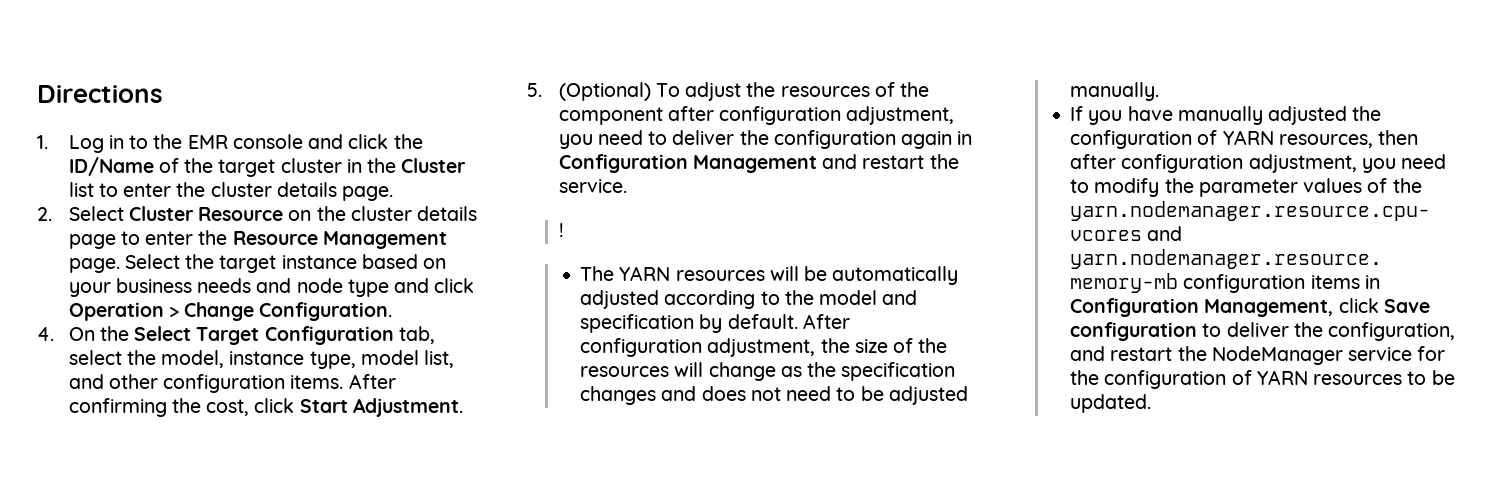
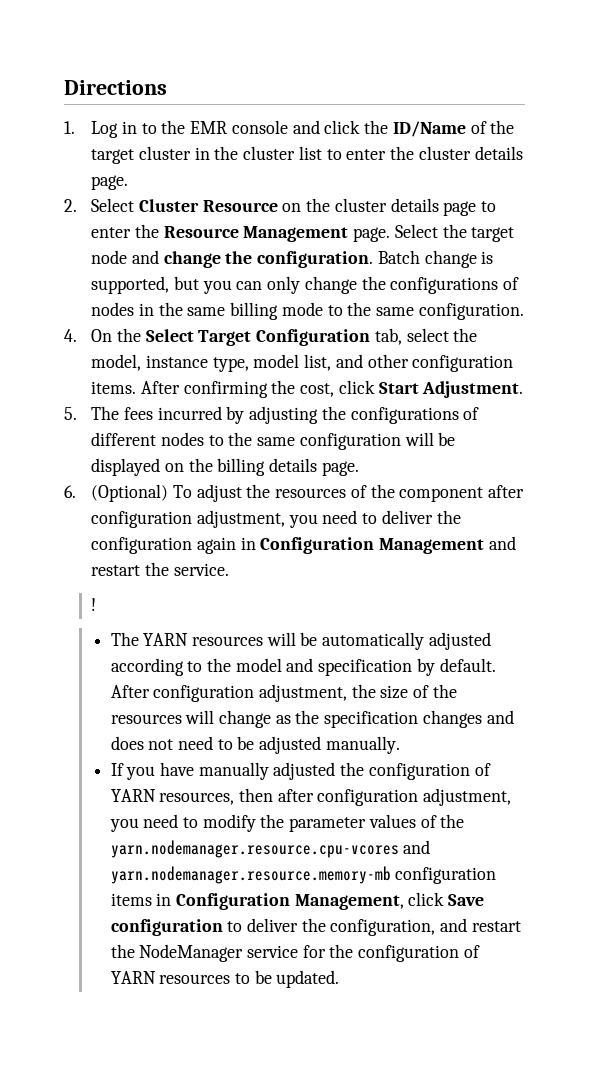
- 1. Log in to the EMR console and click the ID/Name of the target cluster in the Cluster list to enter the cluster details page.
+ 1. Log in to the EMR console and click the ID/Name of the target cluster in the cluster list to enter the cluster details page.
- Select the target instance based on your business needs and node type and click Operation > Change Configuration.
+ Select the target node and change the configuration. Batch change is supported, but you can only change the configurations of nodes in the same billing mode to the same configuration.
- 5. (Optional) To adjust the resources of the component after configuration adjustment, you need to deliver the configuration again in Configuration Management and restart the service.
+ 5. The fees incurred by adjusting the configurations of different nodes to the same configuration will be displayed on the billing details page.
+ 6. (Optional) To adjust the resources of the component after configuration adjustment, you need to deliver the configuration again in Configuration Management and restart the service.

